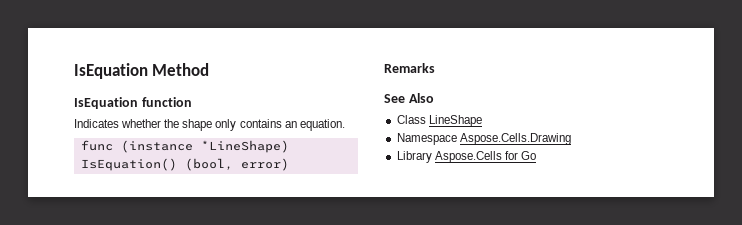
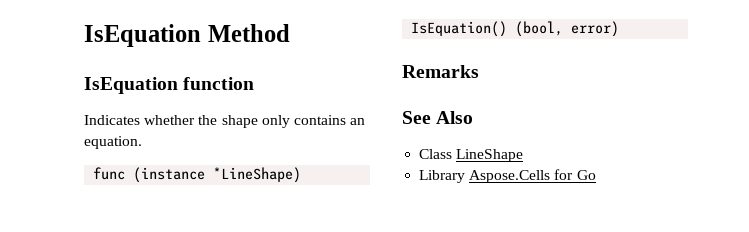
- Namespace Aspose.Cells.Drawing

